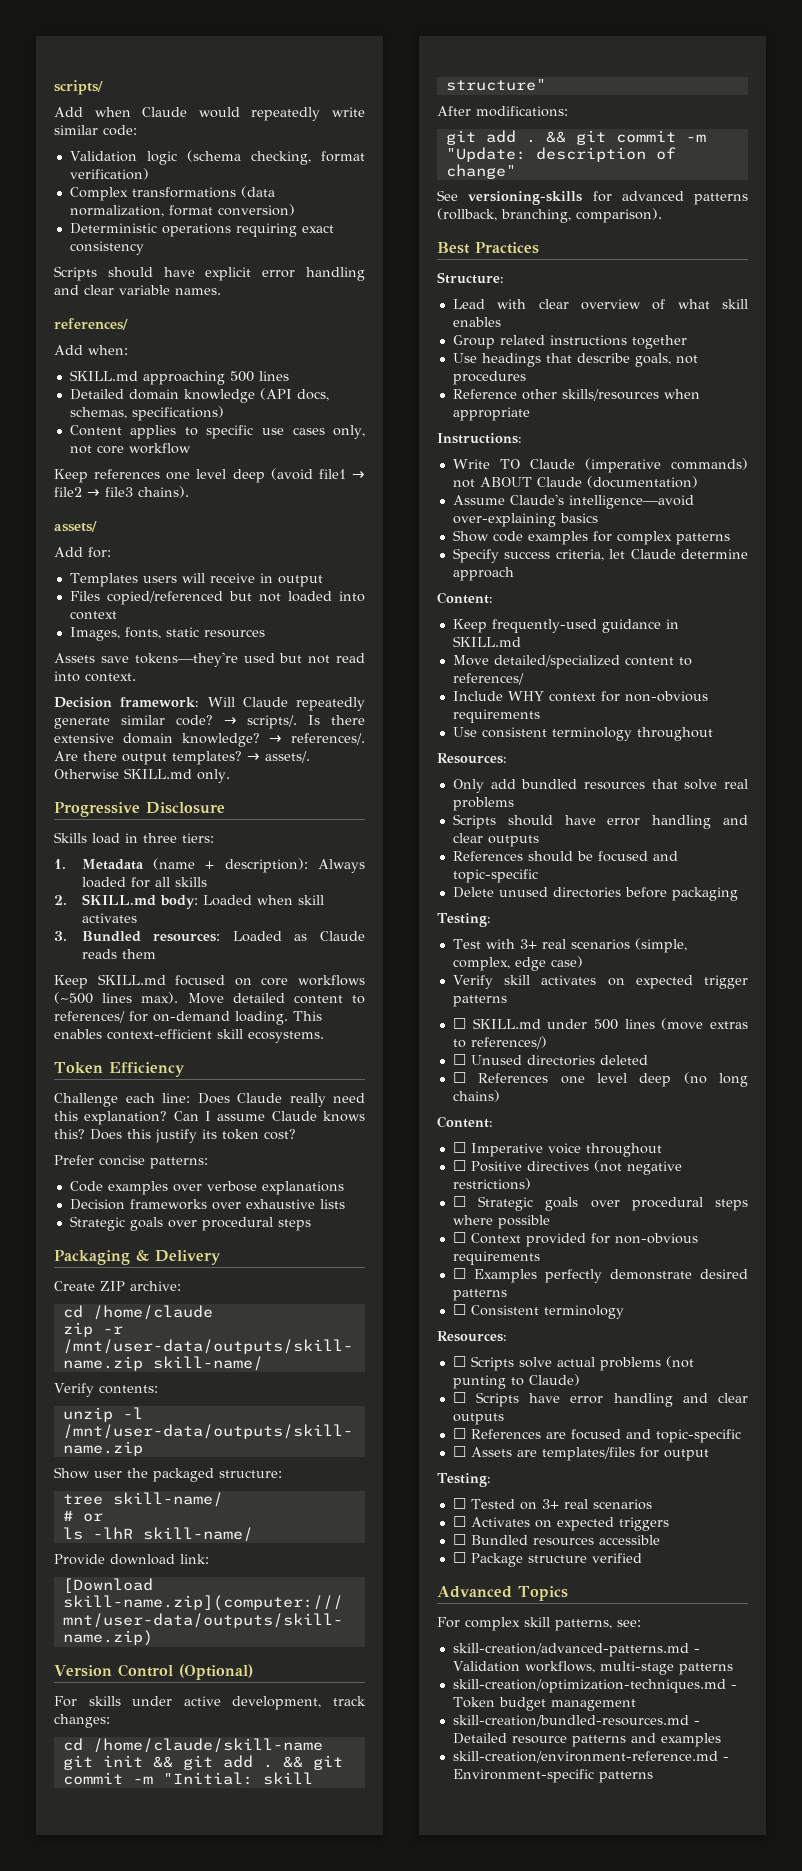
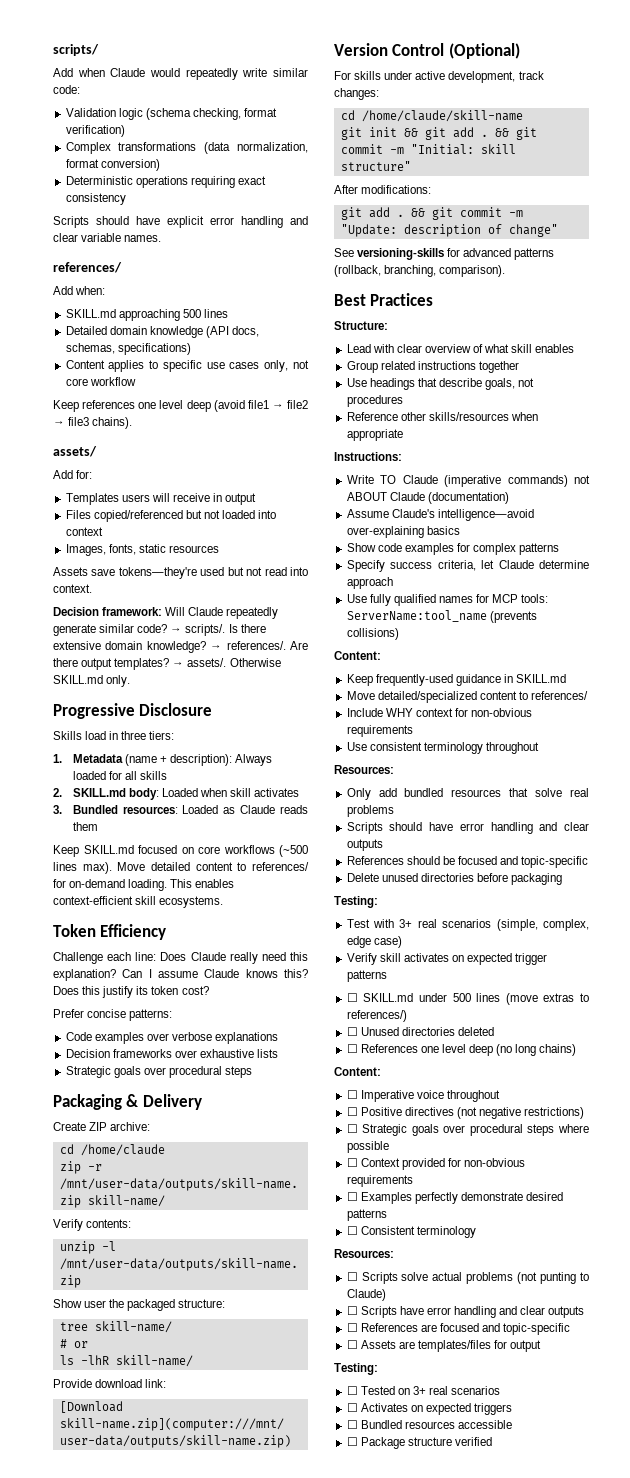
+ Use fully qualified names for MCP tools: ServerName:tool_name (prevents collisions)
- Advanced Topics
- For complex skill patterns, see:
- skill-creation/advanced-patterns.md - Validation workflows, multi-stage patterns
- skill-creation/optimization-techniques.md - Token budget management
- skill-creation/bundled-resources.md - Detailed resource patterns and examples
- skill-creation/environment-reference.md - Environment-specific patterns

